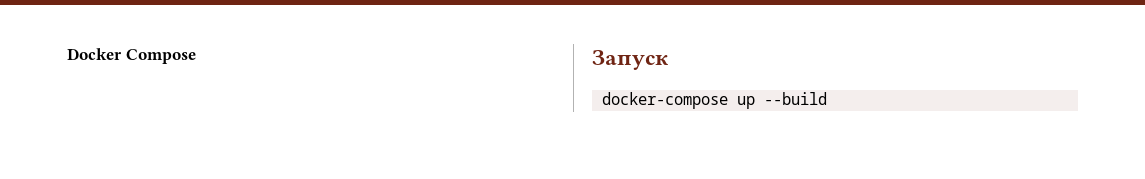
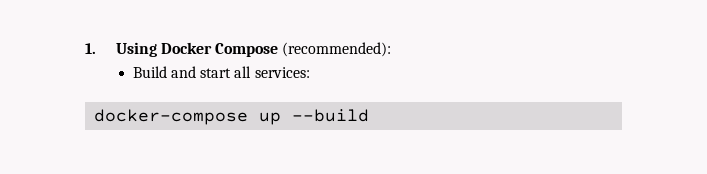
- Docker Compose
- Запуск
+ 1. Using Docker Compose (recommended):
+ Build and start all services:

